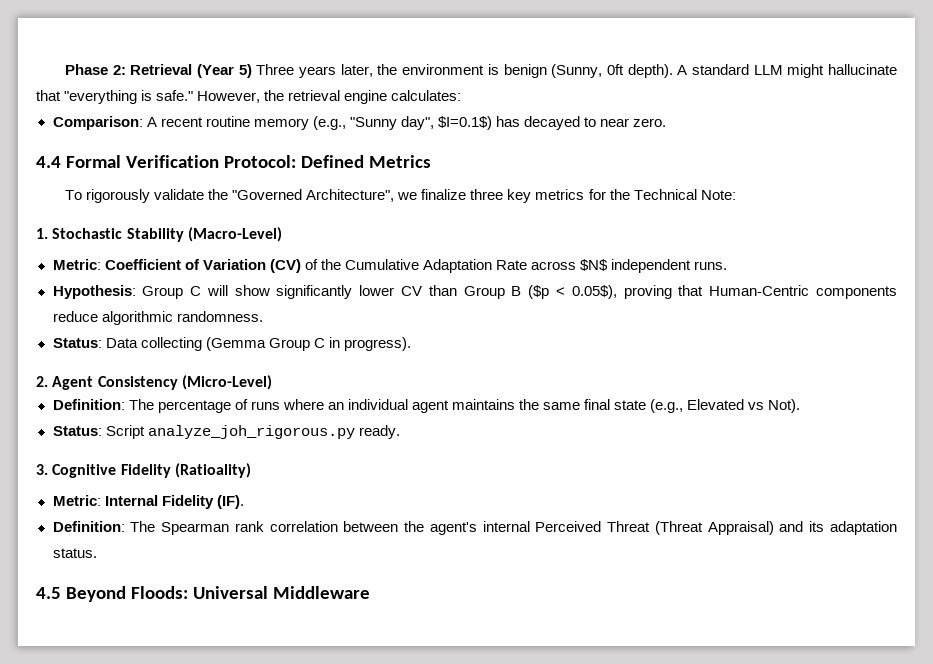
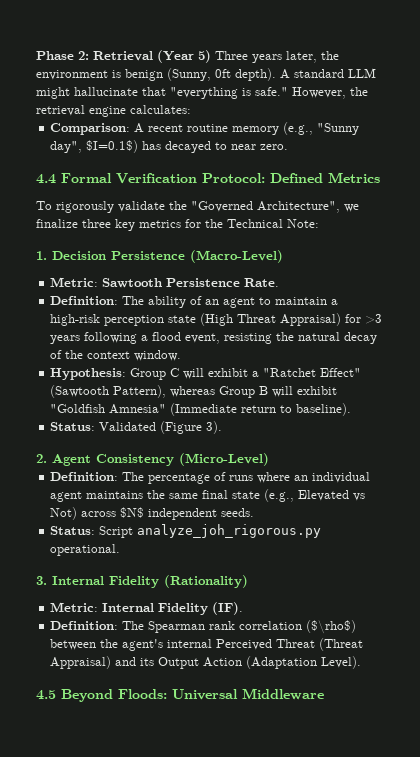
- 1. Stochastic Stability (Macro-Level)
+ 1. Decision Persistence (Macro-Level)
- Metric: Coefficient of Variation (CV) of the Cumulative Adaptation Rate across $N$ independent runs.
- Hypothesis: Group C will show significantly lower CV than Group B ($p < 0.05$), proving that Human-Centric components reduce algorithmic randomness.
- Status: Data collecting (Gemma Group C in progress).
+ Metric: Sawtooth Persistence Rate.
+ Definition: The ability of an agent to maintain a high-risk perception state (High Threat Appraisal) for >3 years following a flood event, resisting the natural decay of the context window.
+ Hypothesis: Group C will exhibit a "Ratchet Effect" (Sawtooth Pattern), whereas Group B will exhibit "Goldfish Amnesia" (Immediate return to baseline).
+ Status: Validated (Figure 3).
- Definition: The percentage of runs where an individual agent maintains the same final state (e.g., Elevated vs Not).
+ Definition: The percentage of runs where an individual agent maintains the same final state (e.g., Elevated vs Not) across $N$ independent seeds.
- Status: Script analyze_joh_rigorous.py ready.
+ Status: Script analyze_joh_rigorous.py operational.
- 3. Cognitive Fidelity (Ratioality)
+ 3. Internal Fidelity (Rationality)
- Definition: The Spearman rank correlation between the agent's internal Perceived Threat (Threat Appraisal) and its adaptation status.
+ Definition: The Spearman rank correlation ($\rho$) between the agent's internal Perceived Threat (Threat Appraisal) and its Output Action (Adaptation Level).

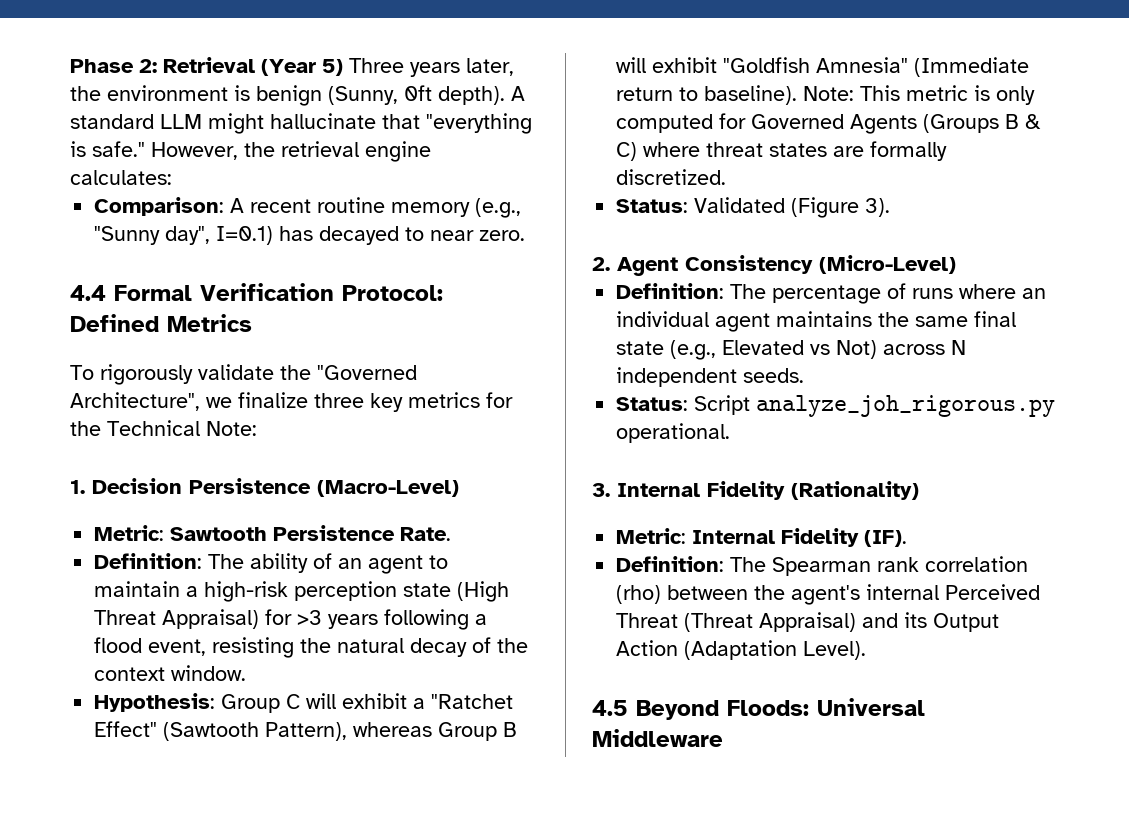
- Comparison: A recent routine memory (e.g., "Sunny day", $I=0.1$) has decayed to near zero.
+ Comparison: A recent routine memory (e.g., "Sunny day", I=0.1) has decayed to near zero.
+ Note: This metric is only computed for Governed Agents (Groups B & C) where threat states are formally discretized.
- Definition: The percentage of runs where an individual agent maintains the same final state (e.g., Elevated vs Not) across $N$ independent seeds.
+ Definition: The percentage of runs where an individual agent maintains the same final state (e.g., Elevated vs Not) across N independent seeds.
- Definition: The Spearman rank correlation ($\rho$) between the agent's internal Perceived Threat (Threat Appraisal) and its Output Action (Adaptation Level).
+ Definition: The Spearman rank correlation (rho) between the agent's internal Perceived Threat (Threat Appraisal) and its Output Action (Adaptation Level).

